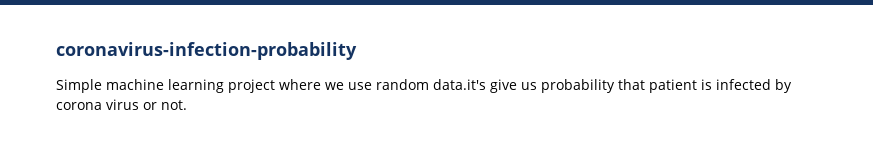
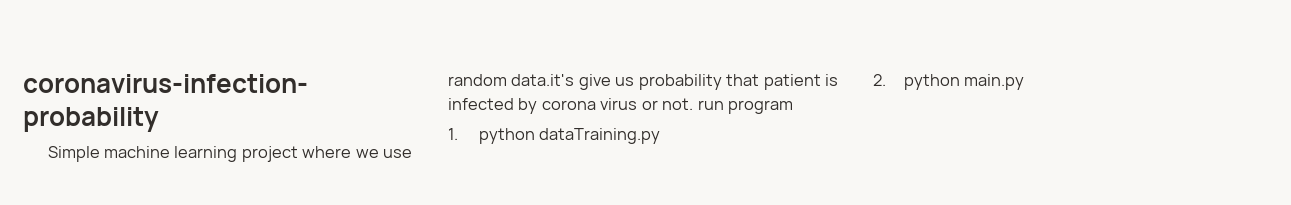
- Simple machine learning project where we use random data.it's give us probability that patient is infected by corona virus or not.
+ Simple machine learning project where we use random data.it's give us probability that patient is infected by corona virus or not. run program
+ 1. python dataTraining.py
+ 2. python main.py

